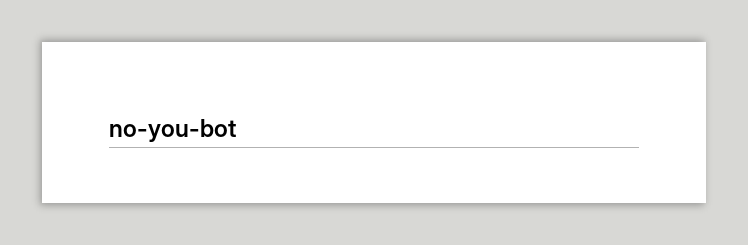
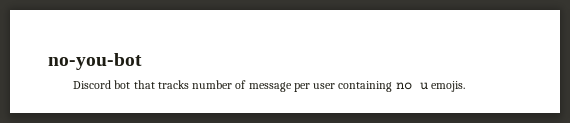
+ Discord bot that tracks number of message per user containing no u emojis.

